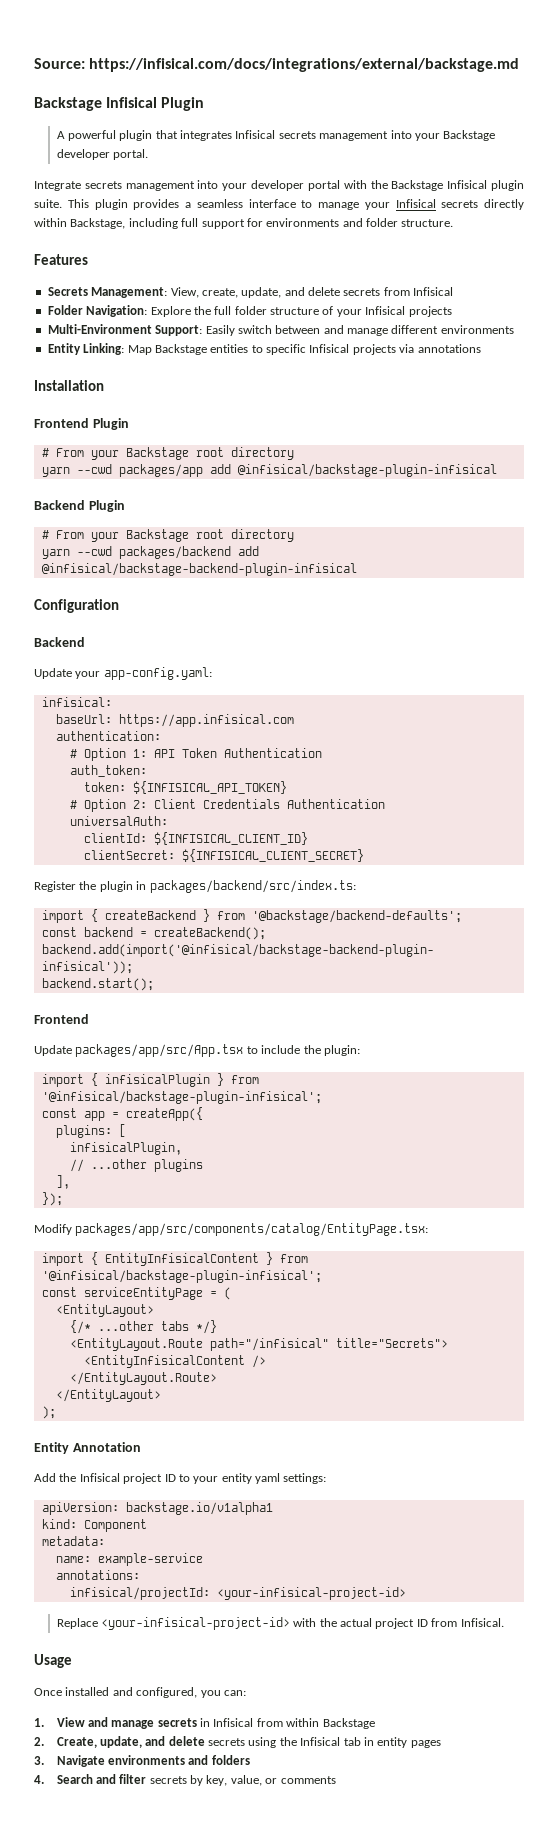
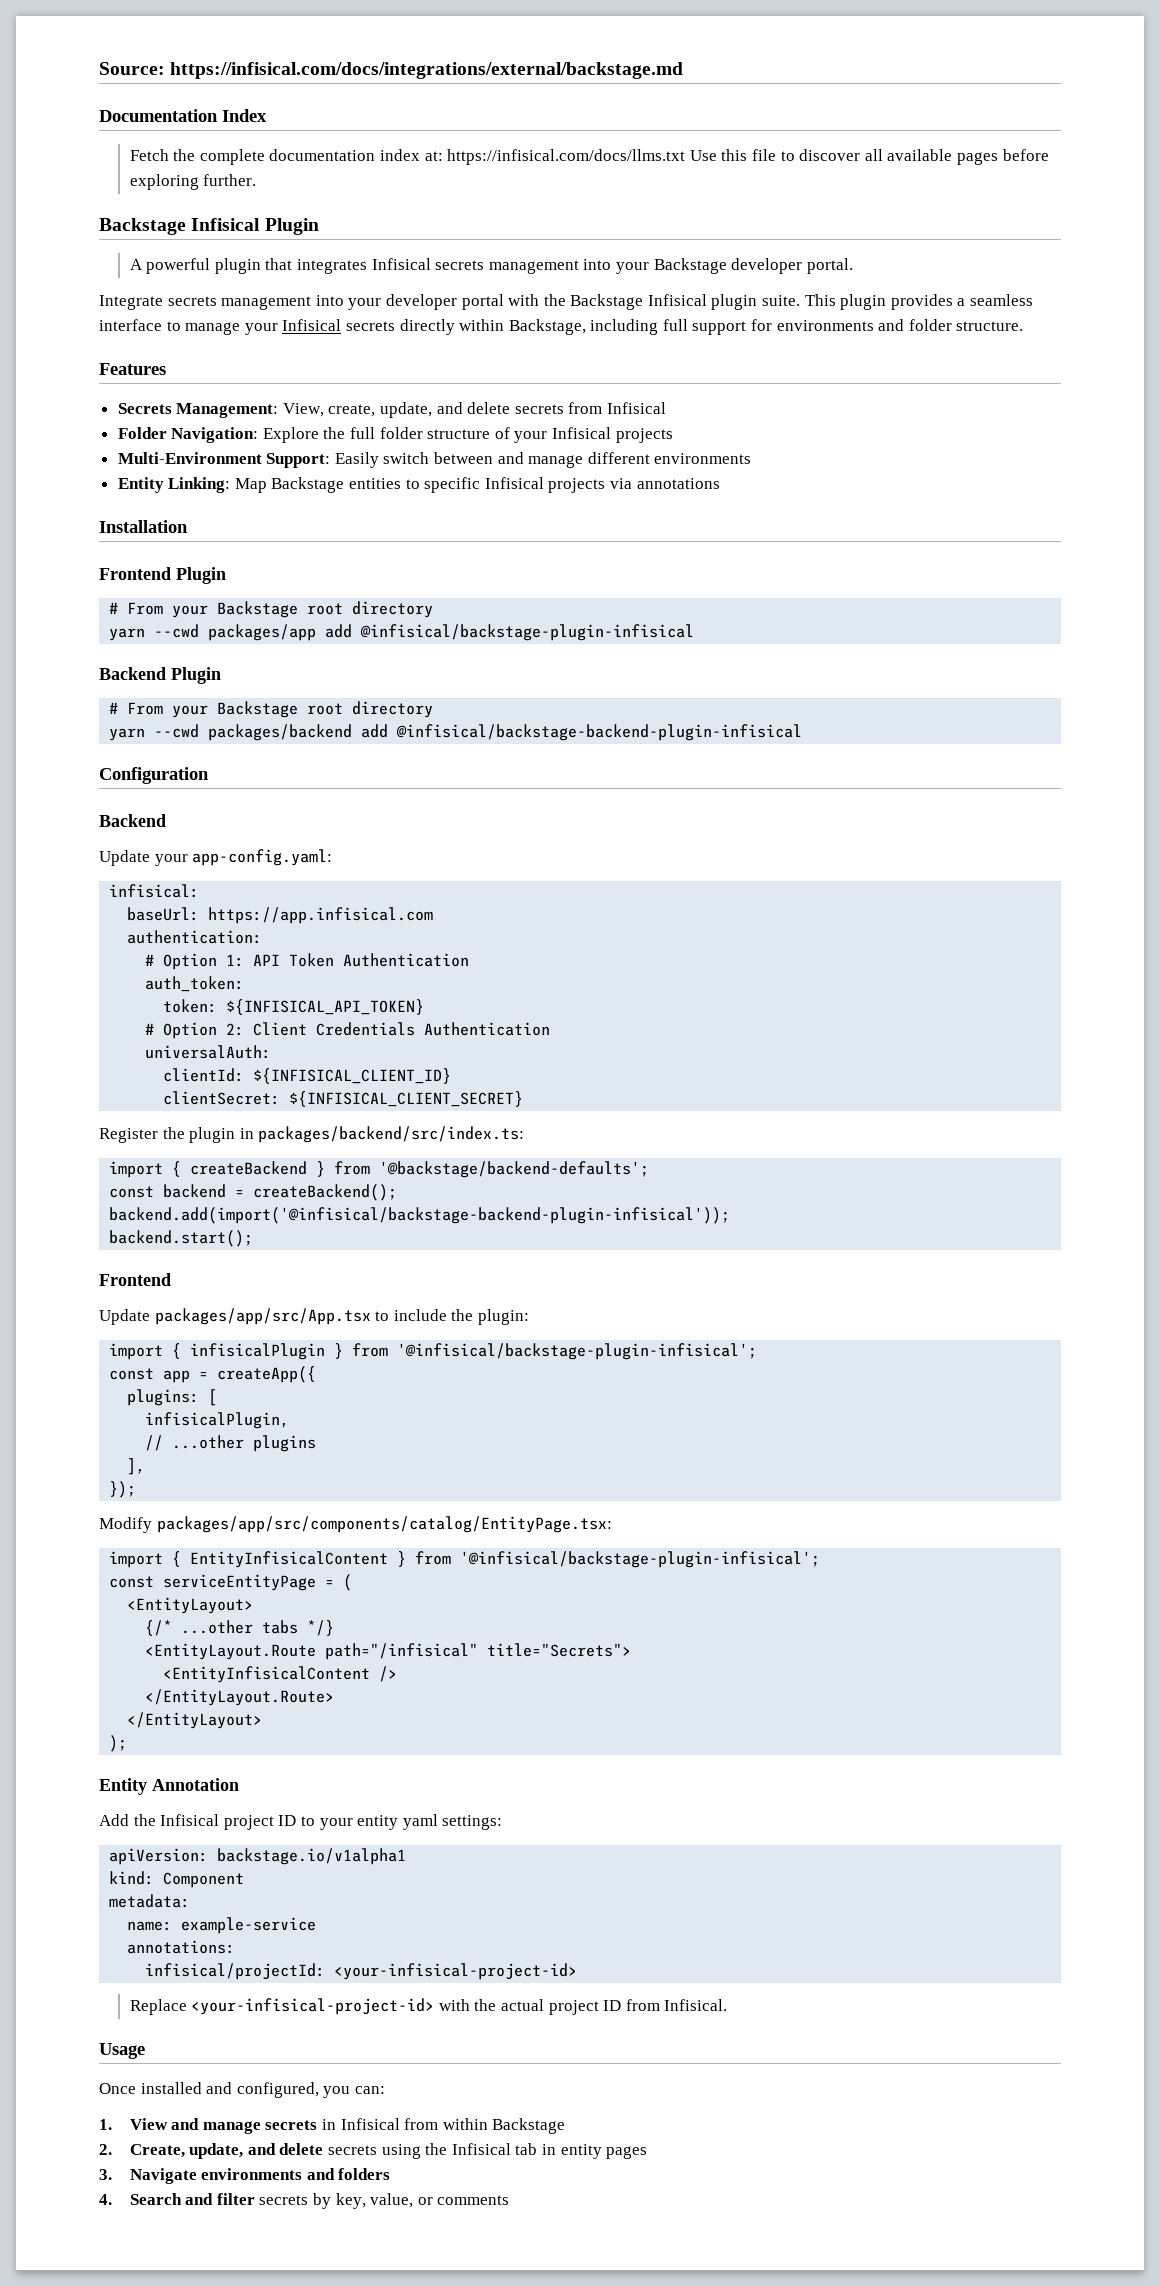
+ Documentation Index
+ Fetch the complete documentation index at: https://infisical.com/docs/llms.txt Use this file to discover all available pages before exploring further.

